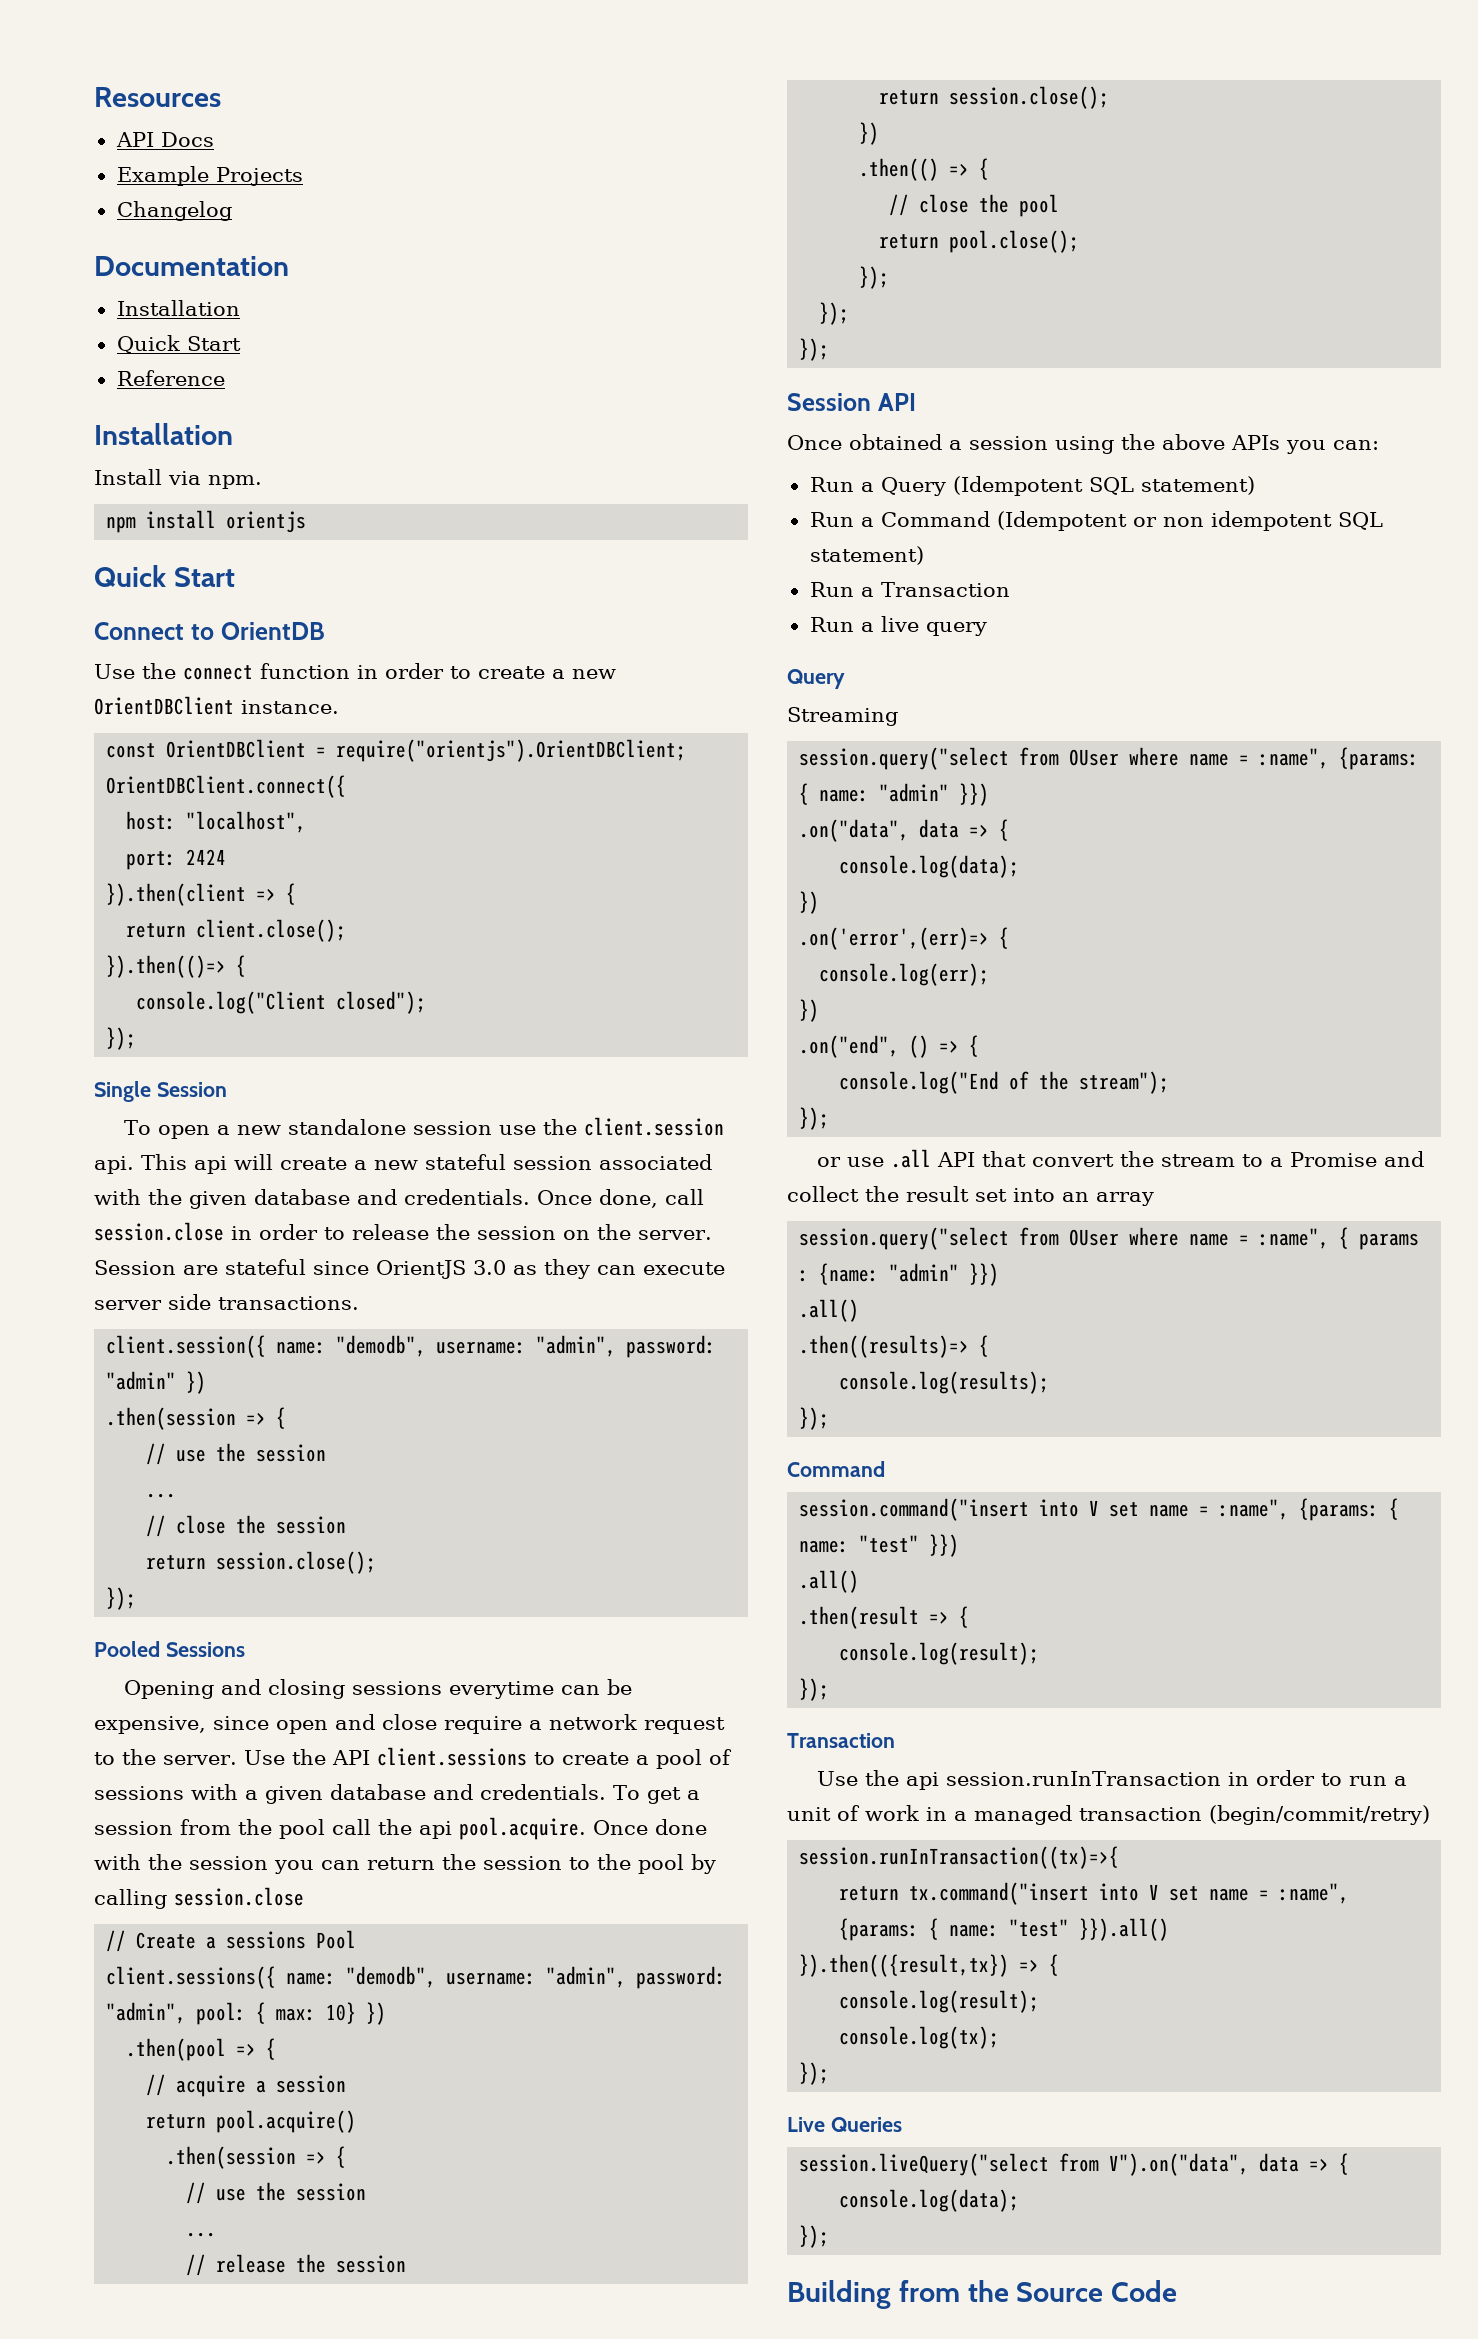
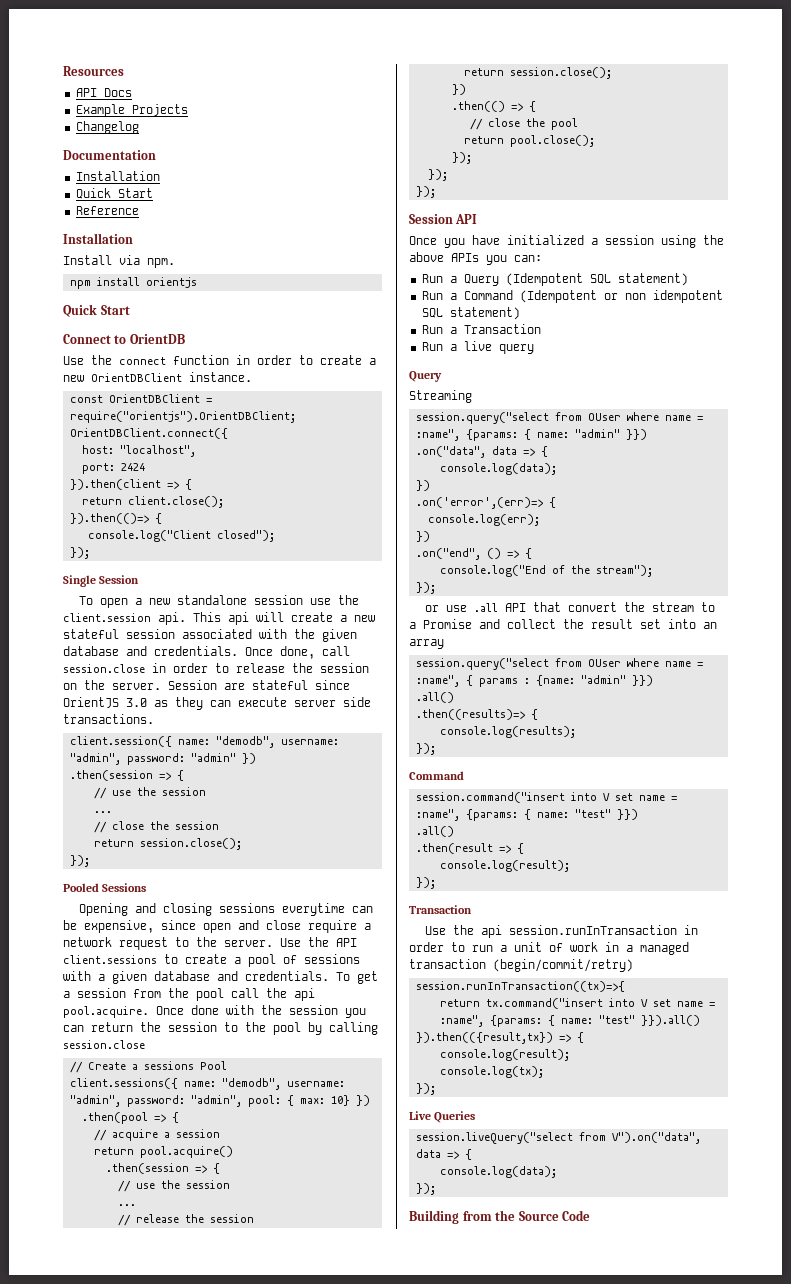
- Once obtained a session using the above APIs you can:
+ Once you have initialized a session using the above APIs you can:

